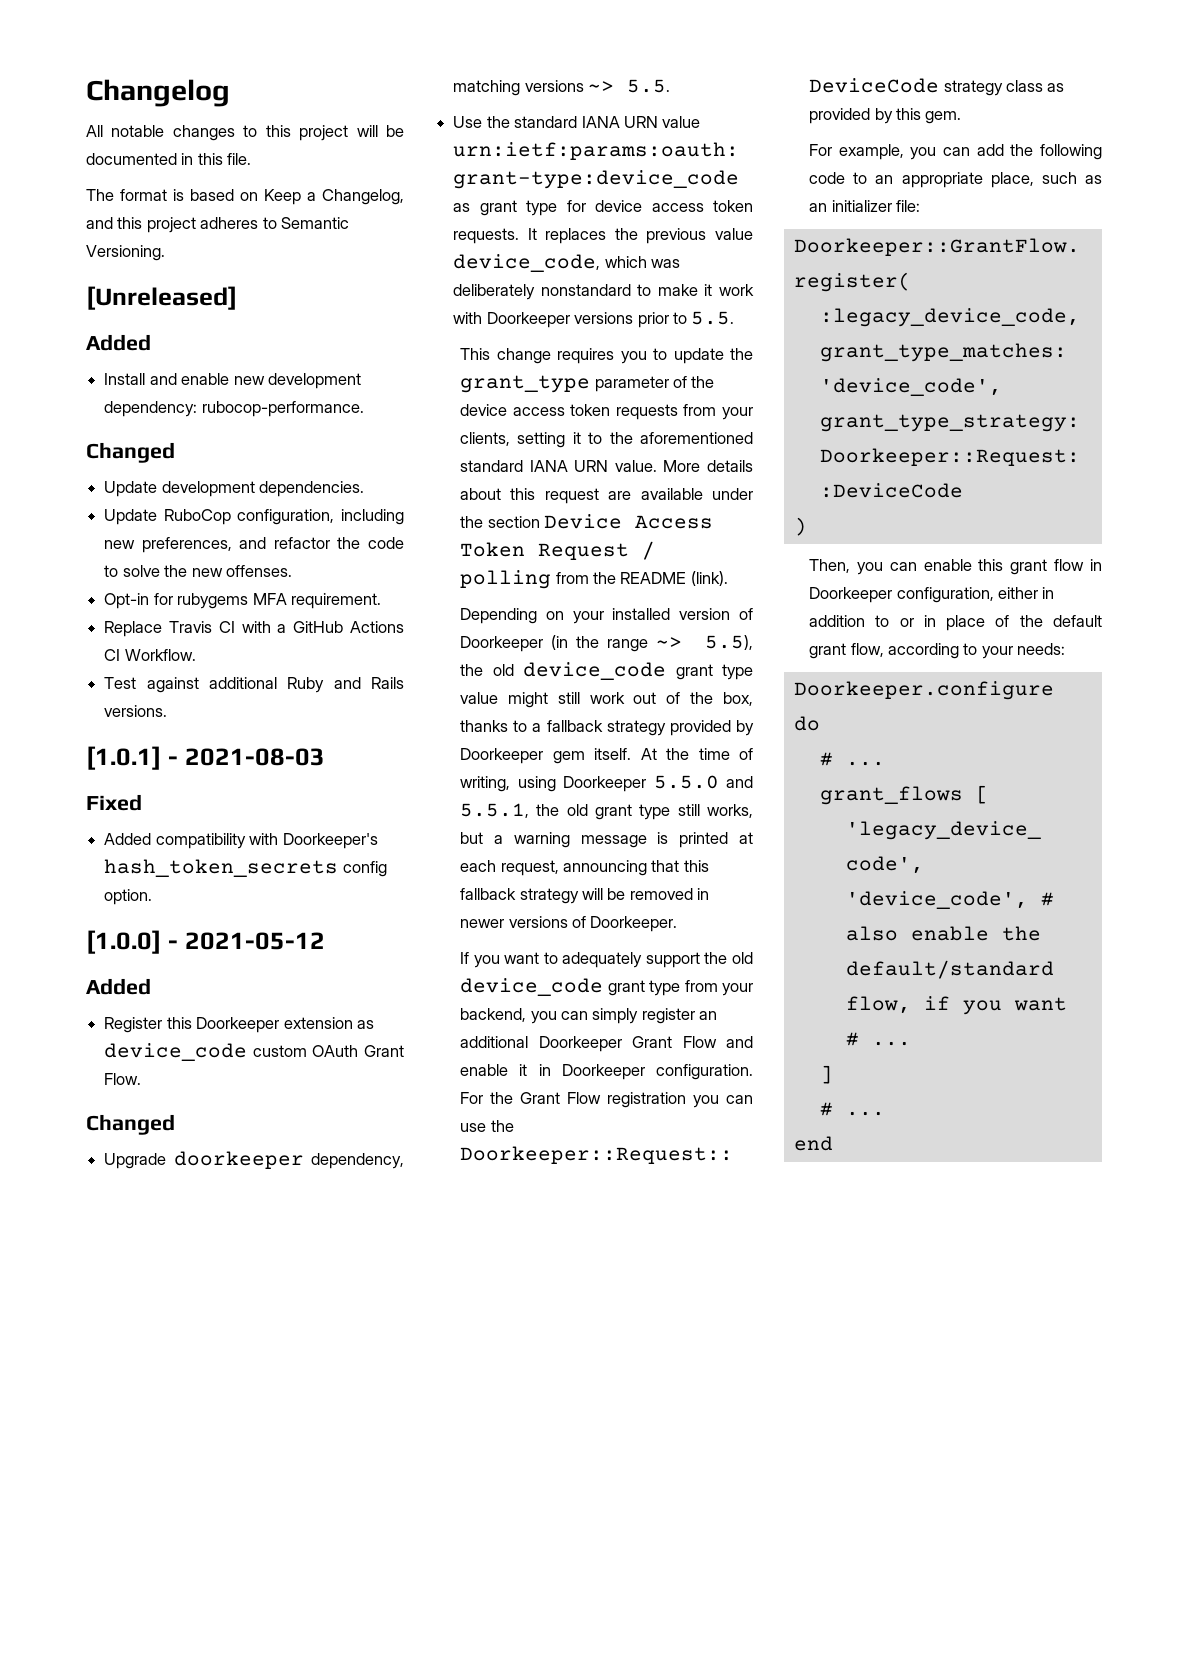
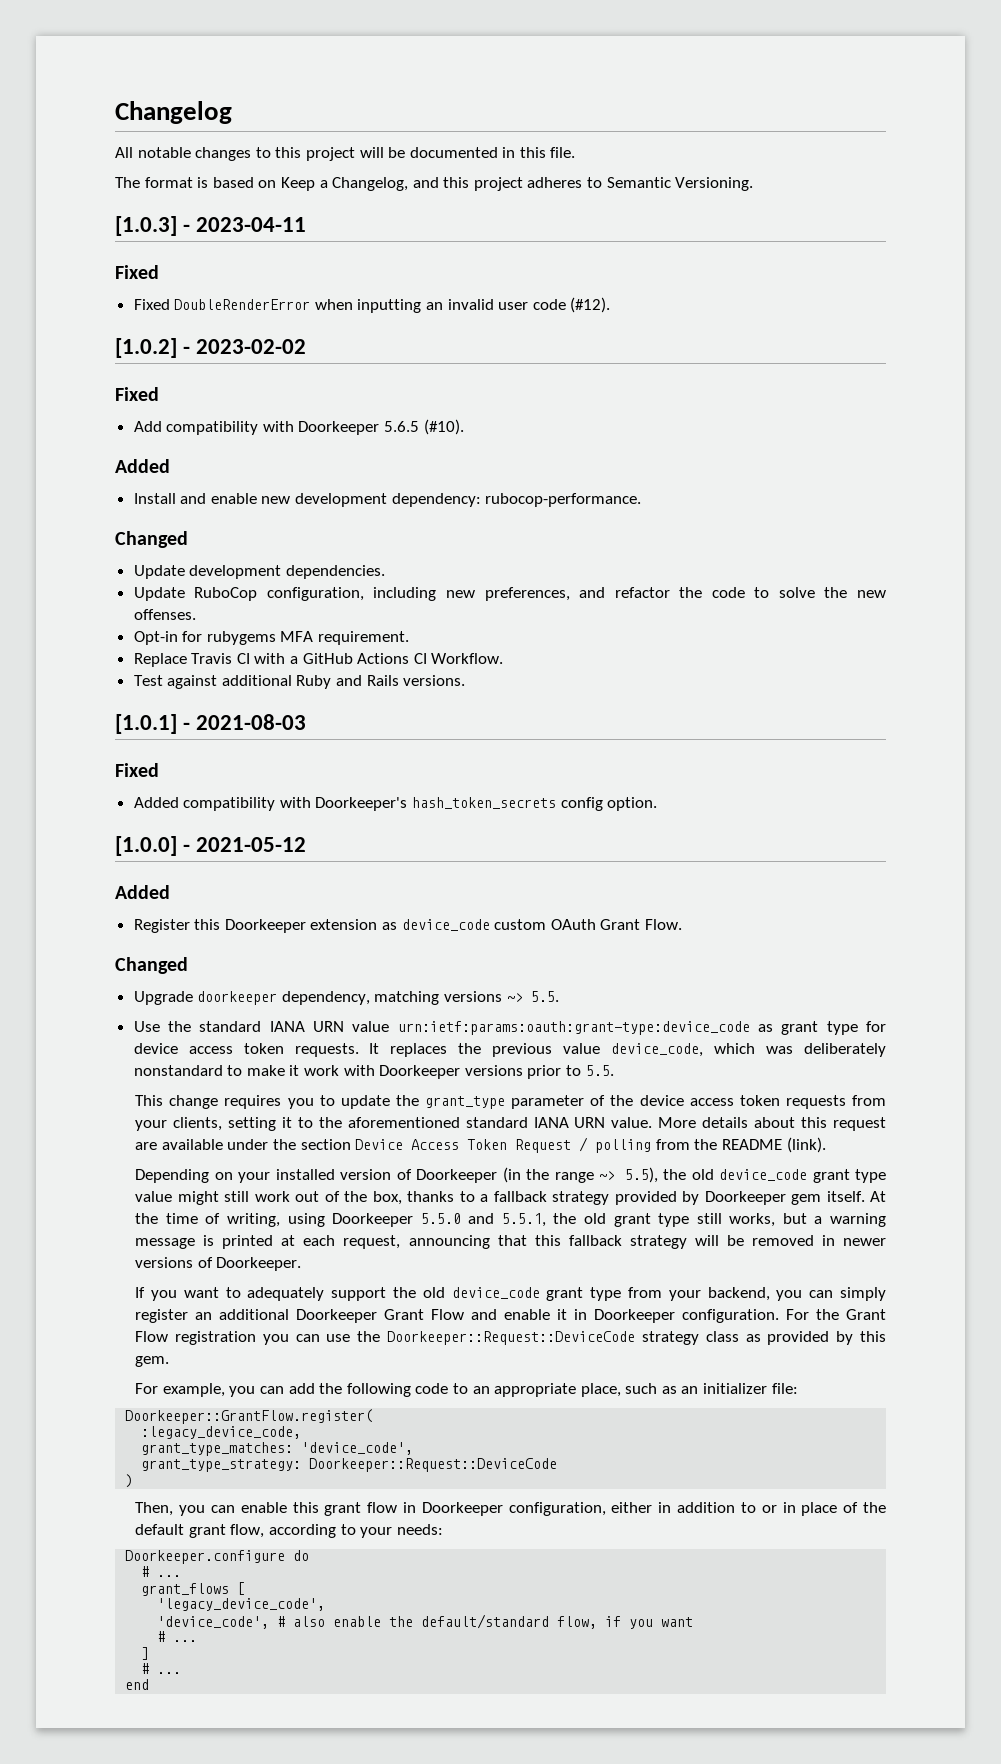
- [Unreleased]
+ [1.0.3] - 2023-04-11
+ Fixed
+ Fixed DoubleRenderError when inputting an invalid user code (#12).
+ [1.0.2] - 2023-02-02
+ Fixed
+ Add compatibility with Doorkeeper 5.6.5 (#10).

